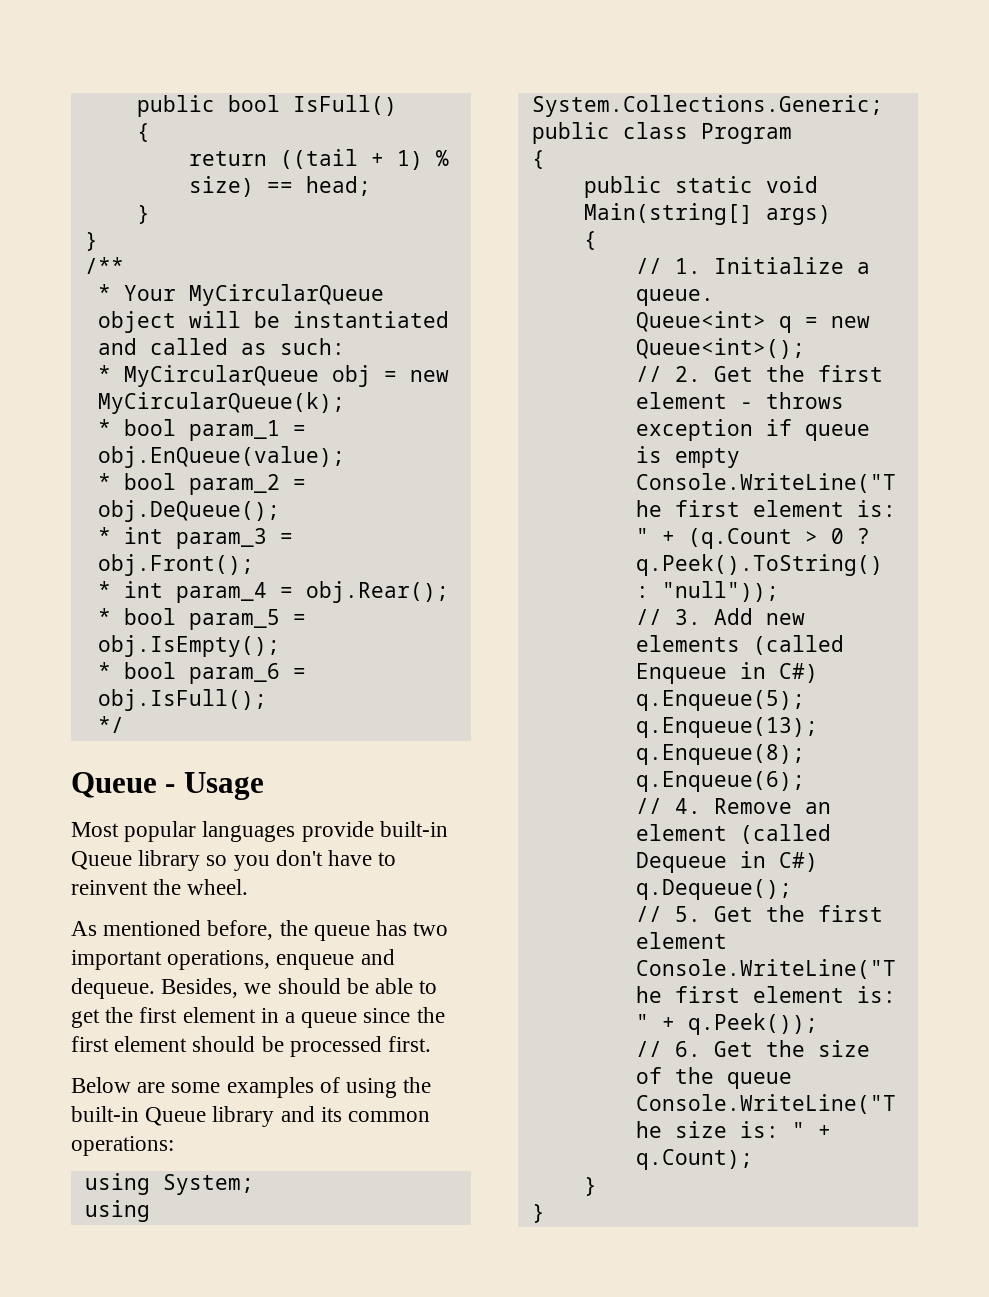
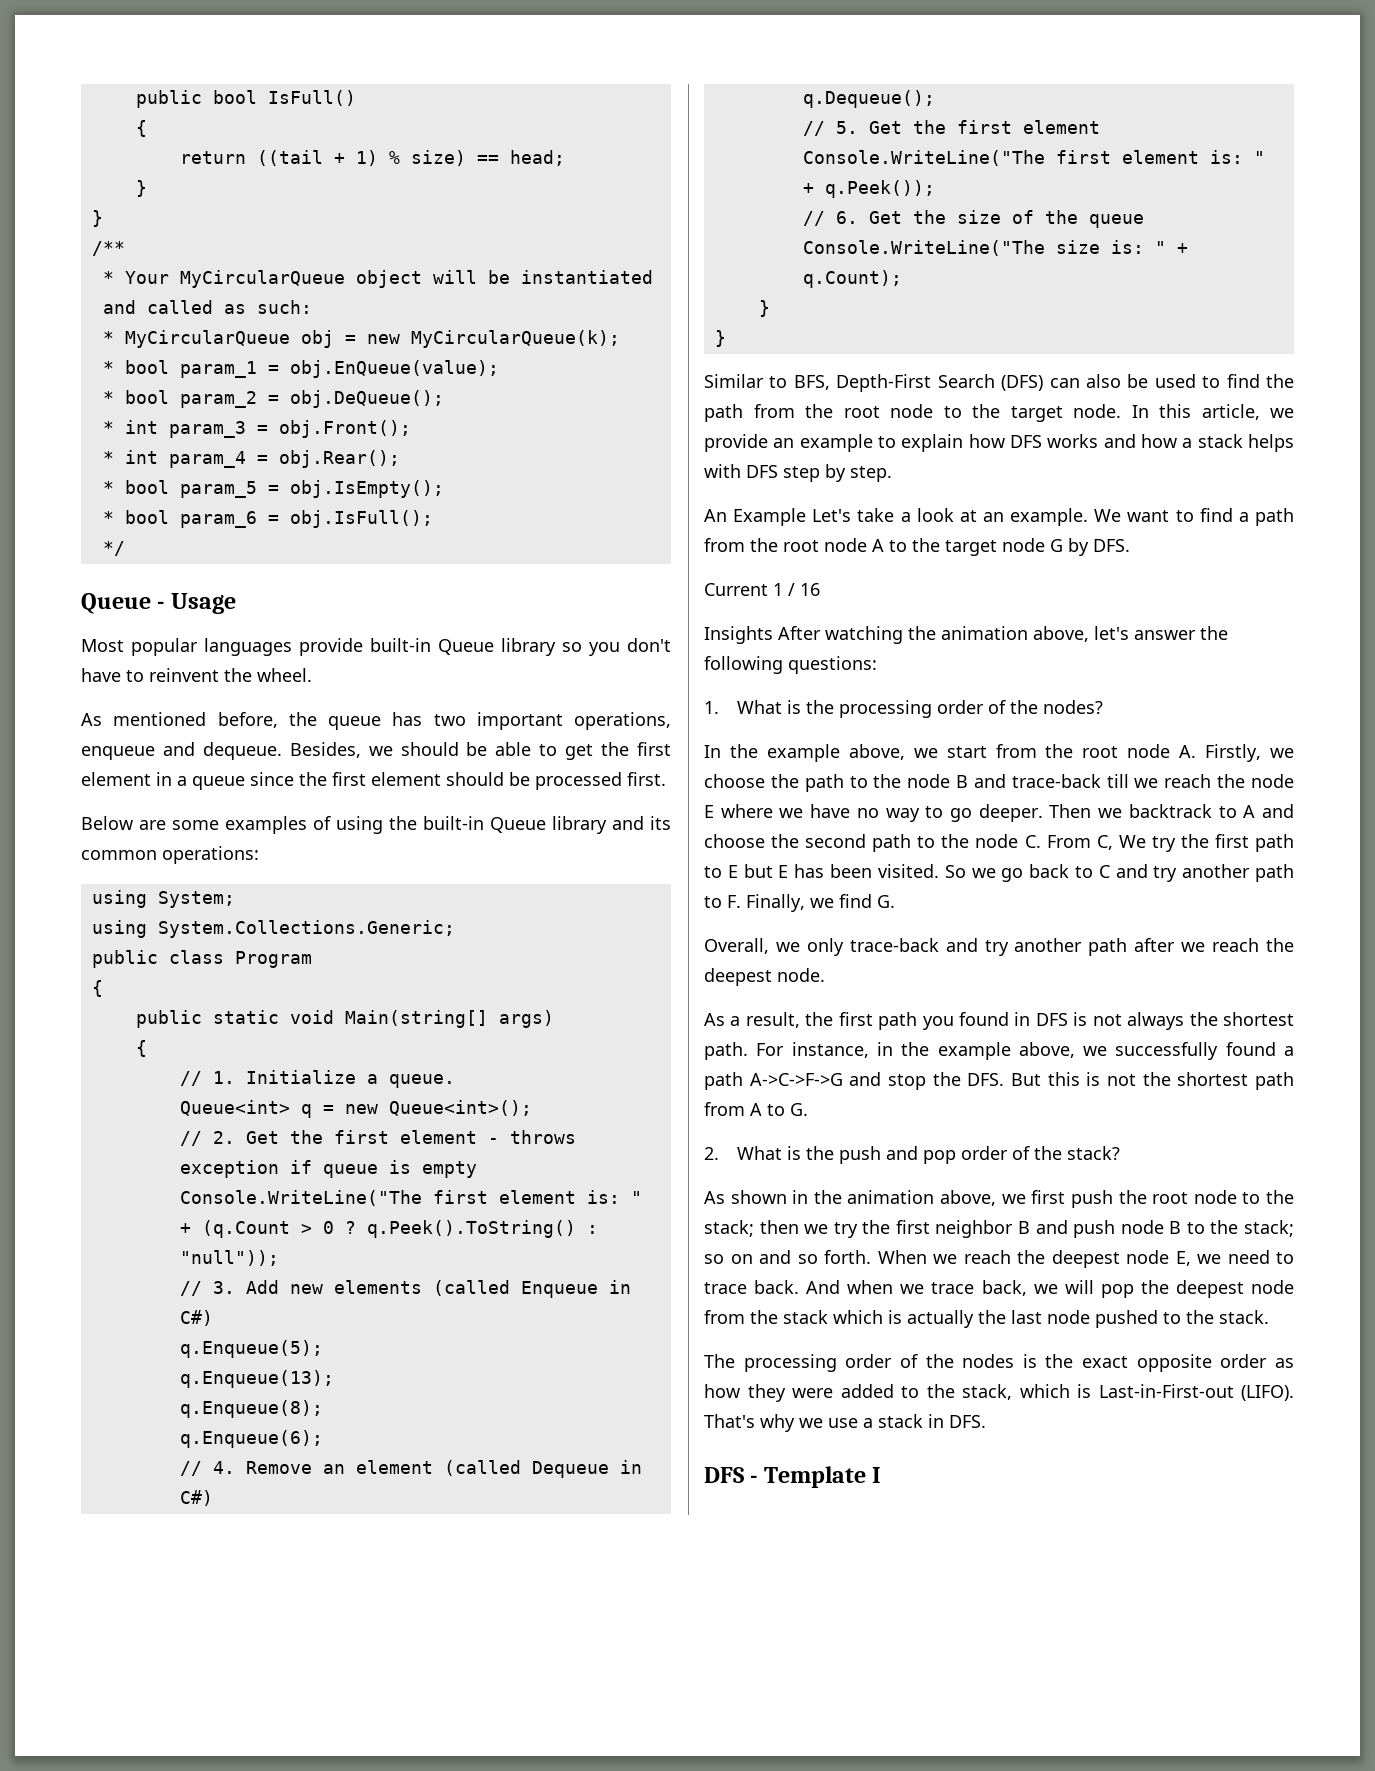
+ Similar to BFS, Depth-First Search (DFS) can also be used to find the path from the root node to the target node. In this article, we provide an example to explain how DFS works and how a stack helps with DFS step by step.
+ An Example Let's take a look at an example. We want to find a path from the root node A to the target node G by DFS.
+ Current 1 / 16
+ Insights After watching the animation above, let's answer the following questions:
+ 1. What is the processing order of the nodes?
+ In the example above, we start from the root node A. Firstly, we choose the path to the node B and trace-back till we reach the node E where we have no way to go deeper. Then we backtrack to A and choose the second path to the node C. From C, We try the first path to E but E has been visited. So we go back to C and try another path to F. Finally, we find G.
+ Overall, we only trace-back and try another path after we reach the deepest node.
+ As a result, the first path you found in DFS is not always the shortest path. For instance, in the example above, we successfully found a path A->C->F->G and stop the DFS. But this is not the shortest path from A to G.
+ 2. What is the push and pop order of the stack?
+ As shown in the animation above, we first push the root node to the stack; then we try the first neighbor B and push node B to the stack; so on and so forth. When we reach the deepest node E, we need to trace back. And when we trace back, we will pop the deepest node from the stack which is actually the last node pushed to the stack.
+ The processing order of the nodes is the exact opposite order as how they were added to the stack, which is Last-in-First-out (LIFO). That's why we use a stack in DFS.
+ DFS - Template I

